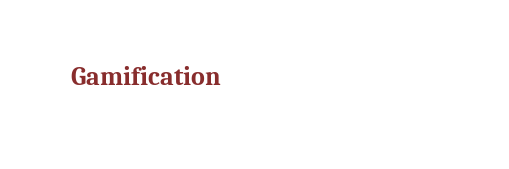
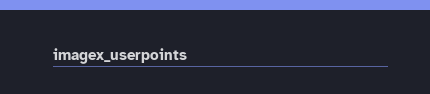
- Gamification
+ imagex_userpoints

